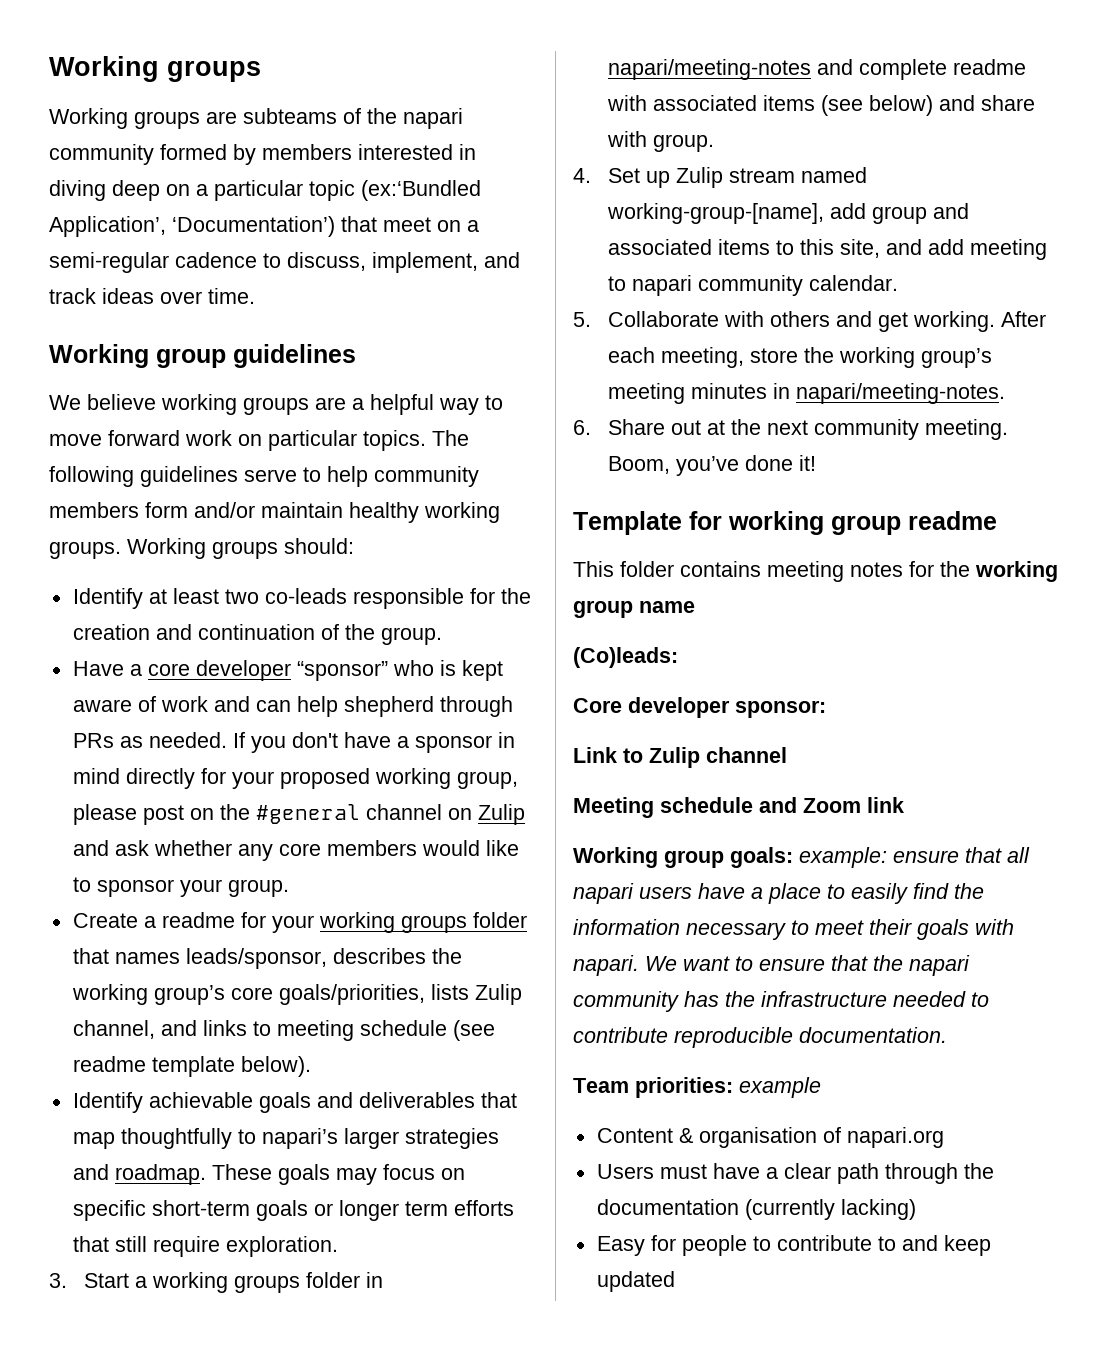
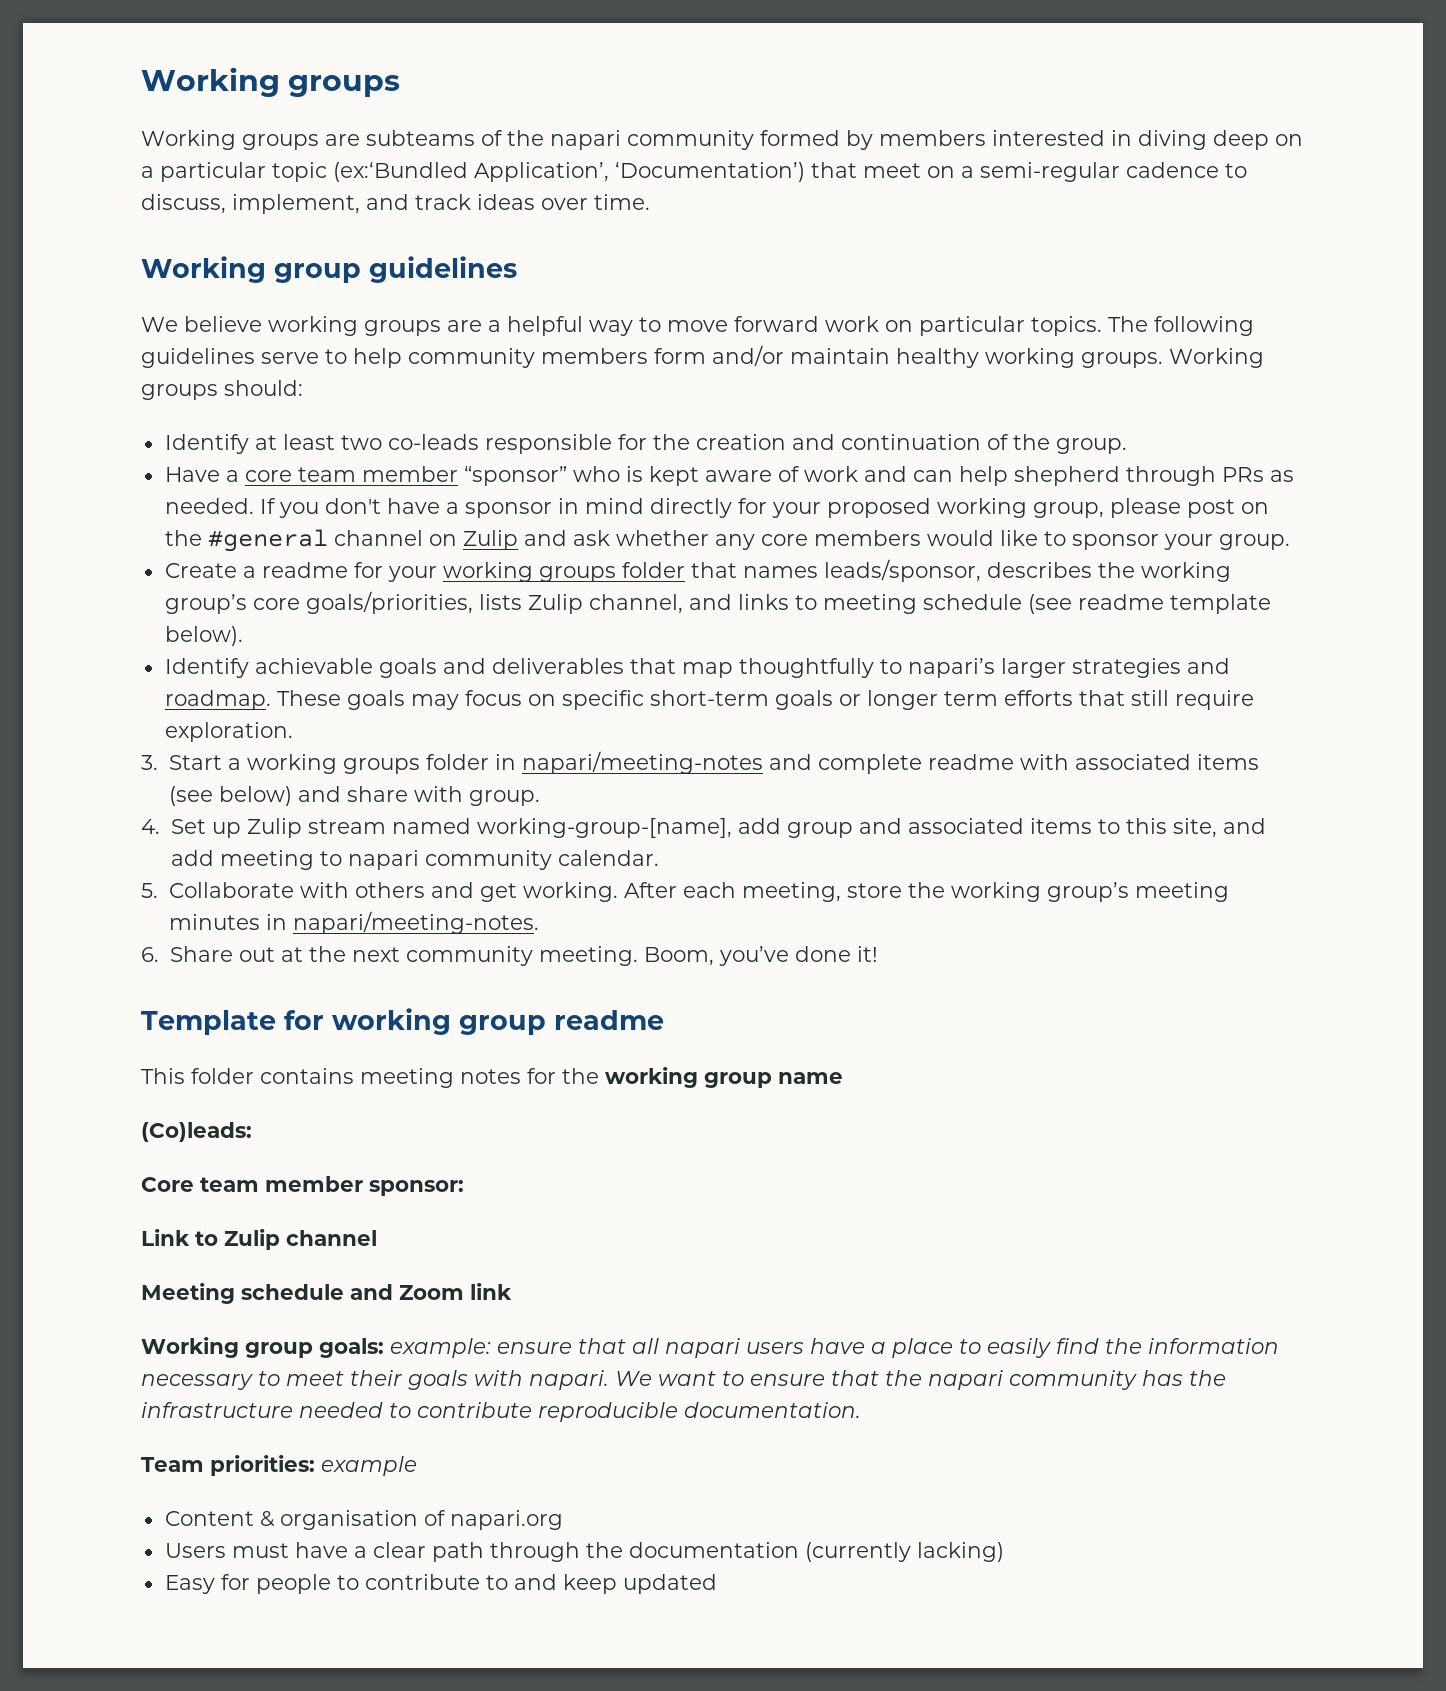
- Have a core developer “sponsor” who is kept aware of work and can help shepherd through PRs as needed.
+ Have a core team member “sponsor” who is kept aware of work and can help shepherd through PRs as needed.
- Core developer sponsor:
+ Core team member sponsor:

